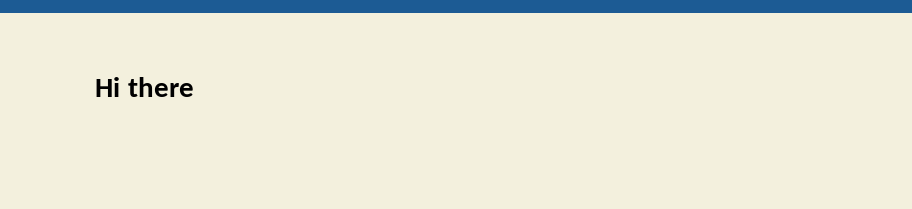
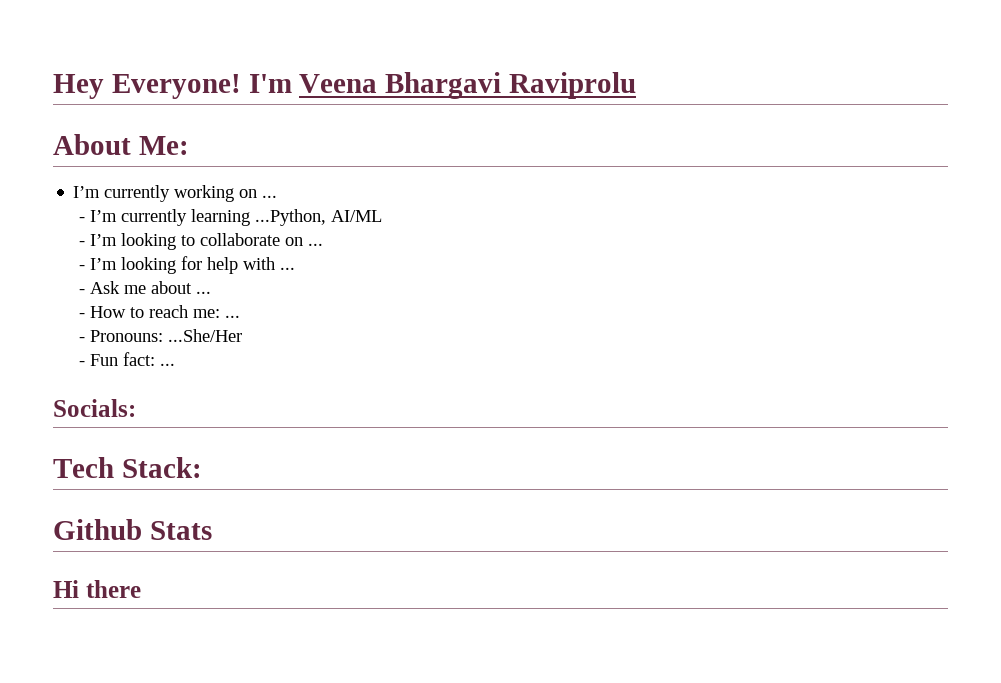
+ Hey Everyone! I'm Veena Bhargavi Raviprolu
+ About Me:
+ I’m currently working on ...
+ - I’m currently learning ...Python, AI/ML
+ - I’m looking to collaborate on ...
+ - I’m looking for help with ...
+ - Ask me about ...
+ - How to reach me: ...
+ - Pronouns: ...She/Her
+ - Fun fact: ...
+ Socials:
+ Tech Stack:
+ Github Stats

